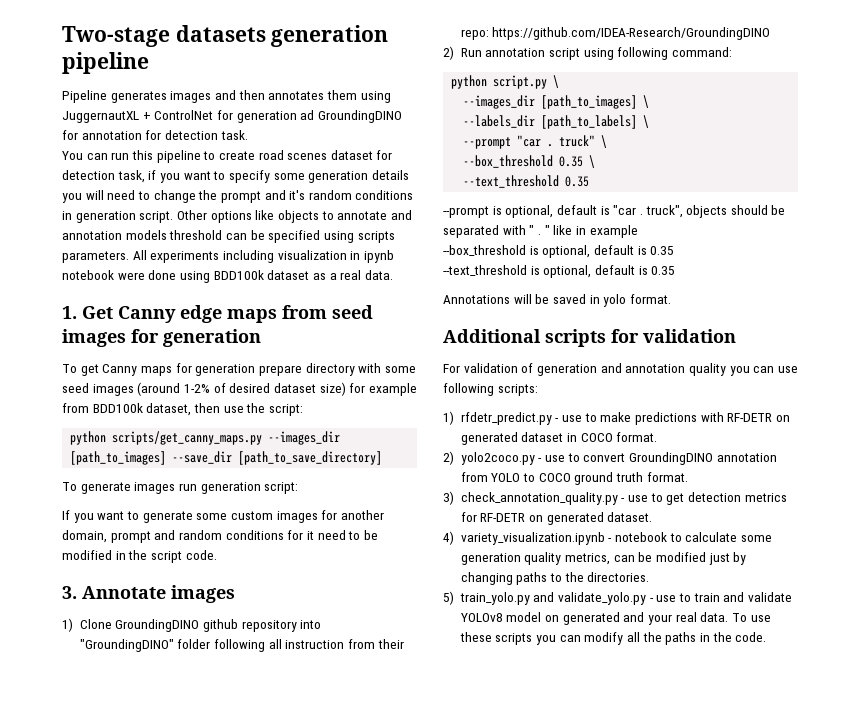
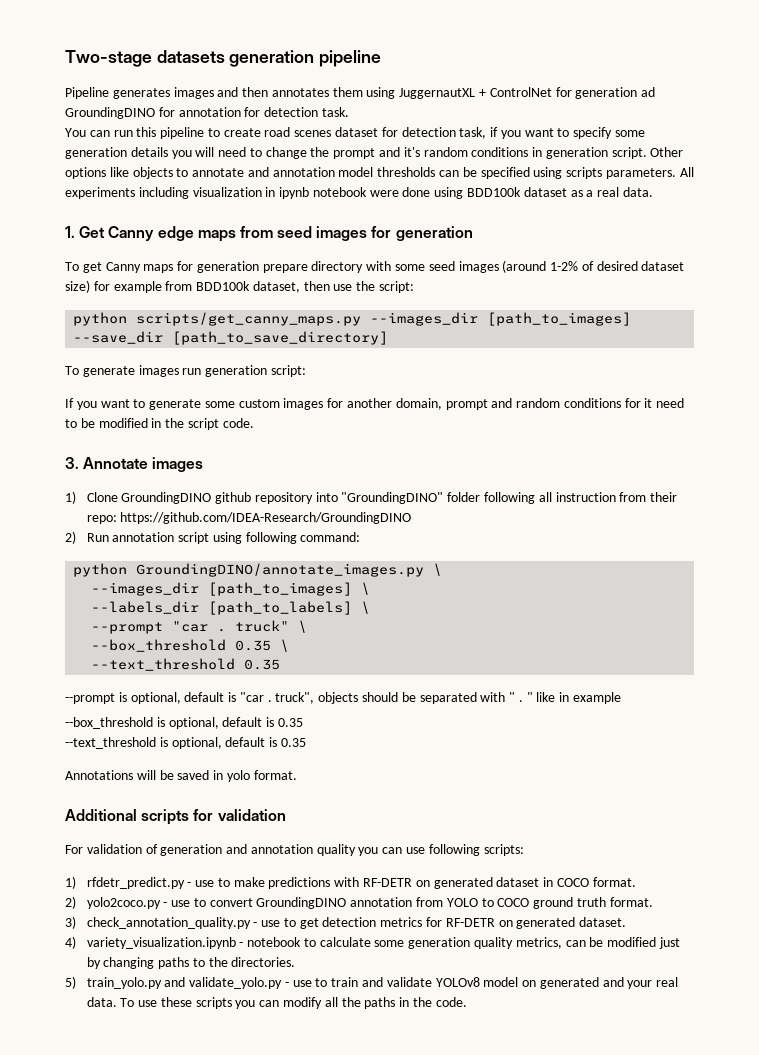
- Other options like objects to annotate and annotation models threshold can be specified using scripts parameters.
+ Other options like objects to annotate and annotation model thresholds can be specified using scripts parameters.
- python script.py \
+ python GroundingDINO/annotate_images.py \

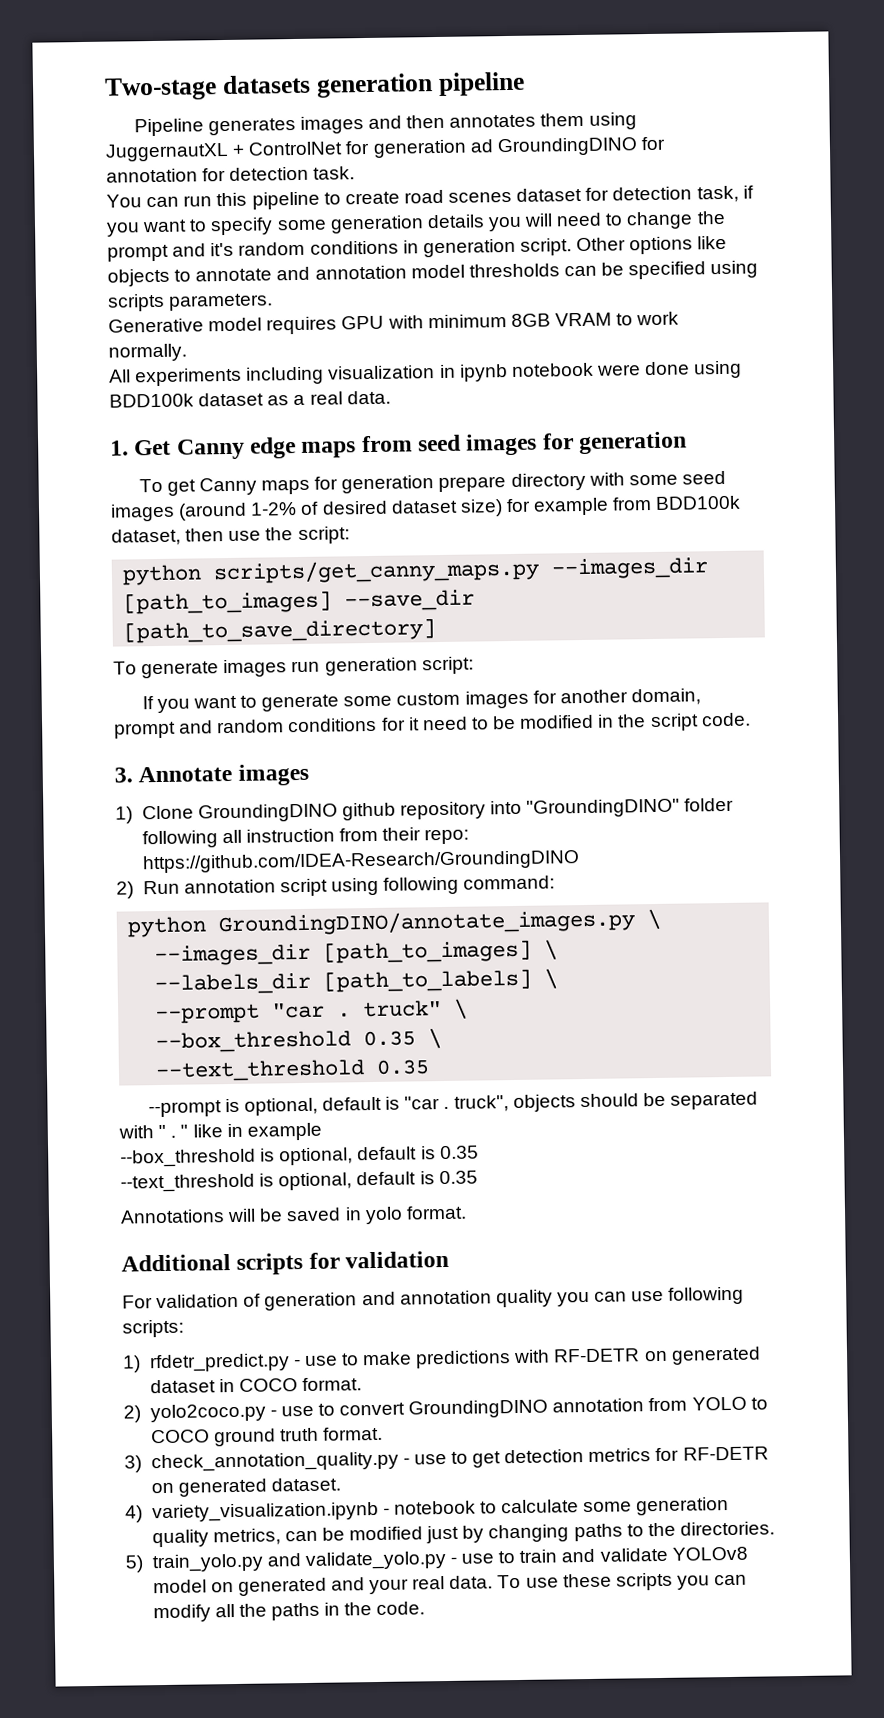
- Other options like objects to annotate and annotation model thresholds can be specified using scripts parameters. All experiments including visualization in ipynb notebook were done using BDD100k dataset as a real data.
+ Other options like objects to annotate and annotation model thresholds can be specified using scripts parameters.
+ Generative model requires GPU with minimum 8GB VRAM to work normally.
+ All experiments including visualization in ipynb notebook were done using BDD100k dataset as a real data.

